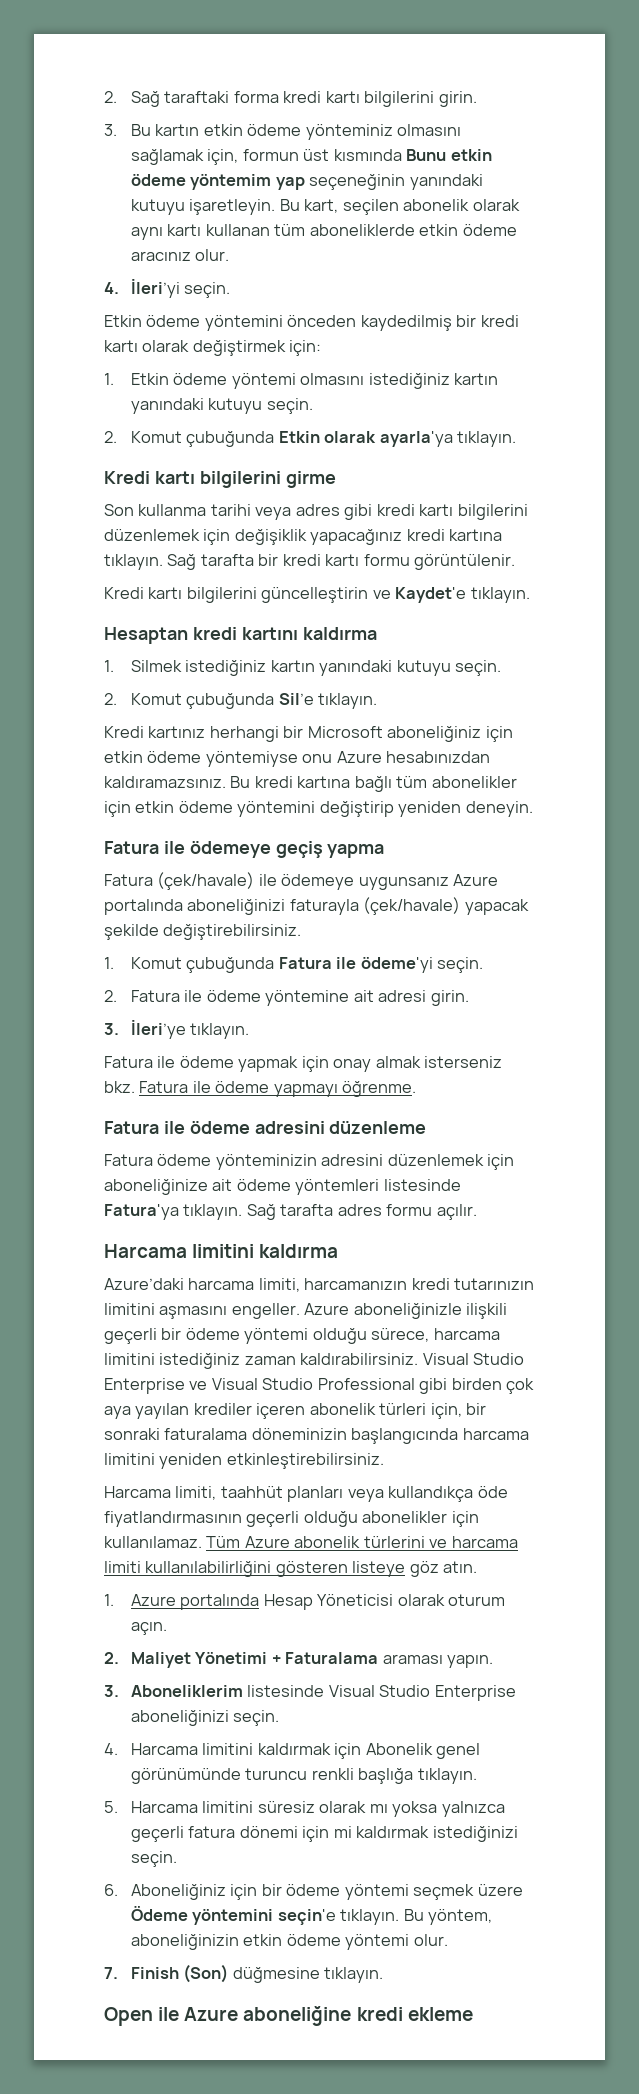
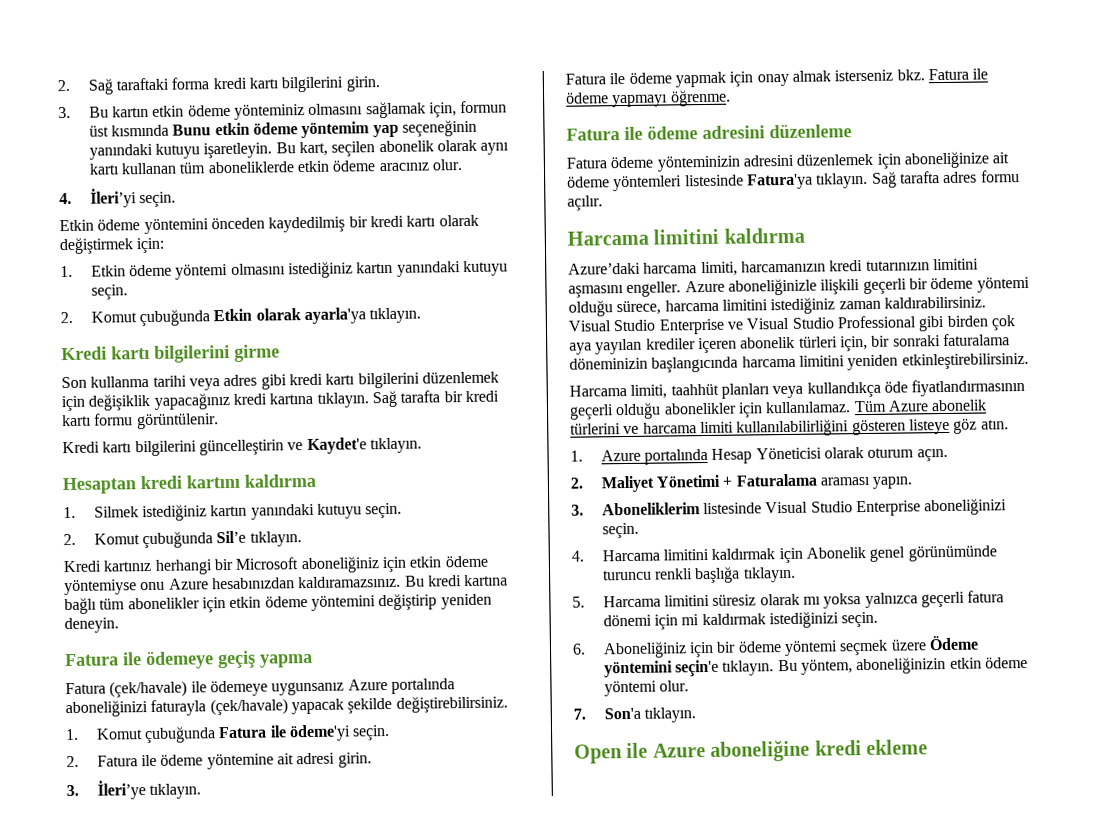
- 7. Finish (Son) düğmesine tıklayın.
+ 7. Son'a tıklayın.

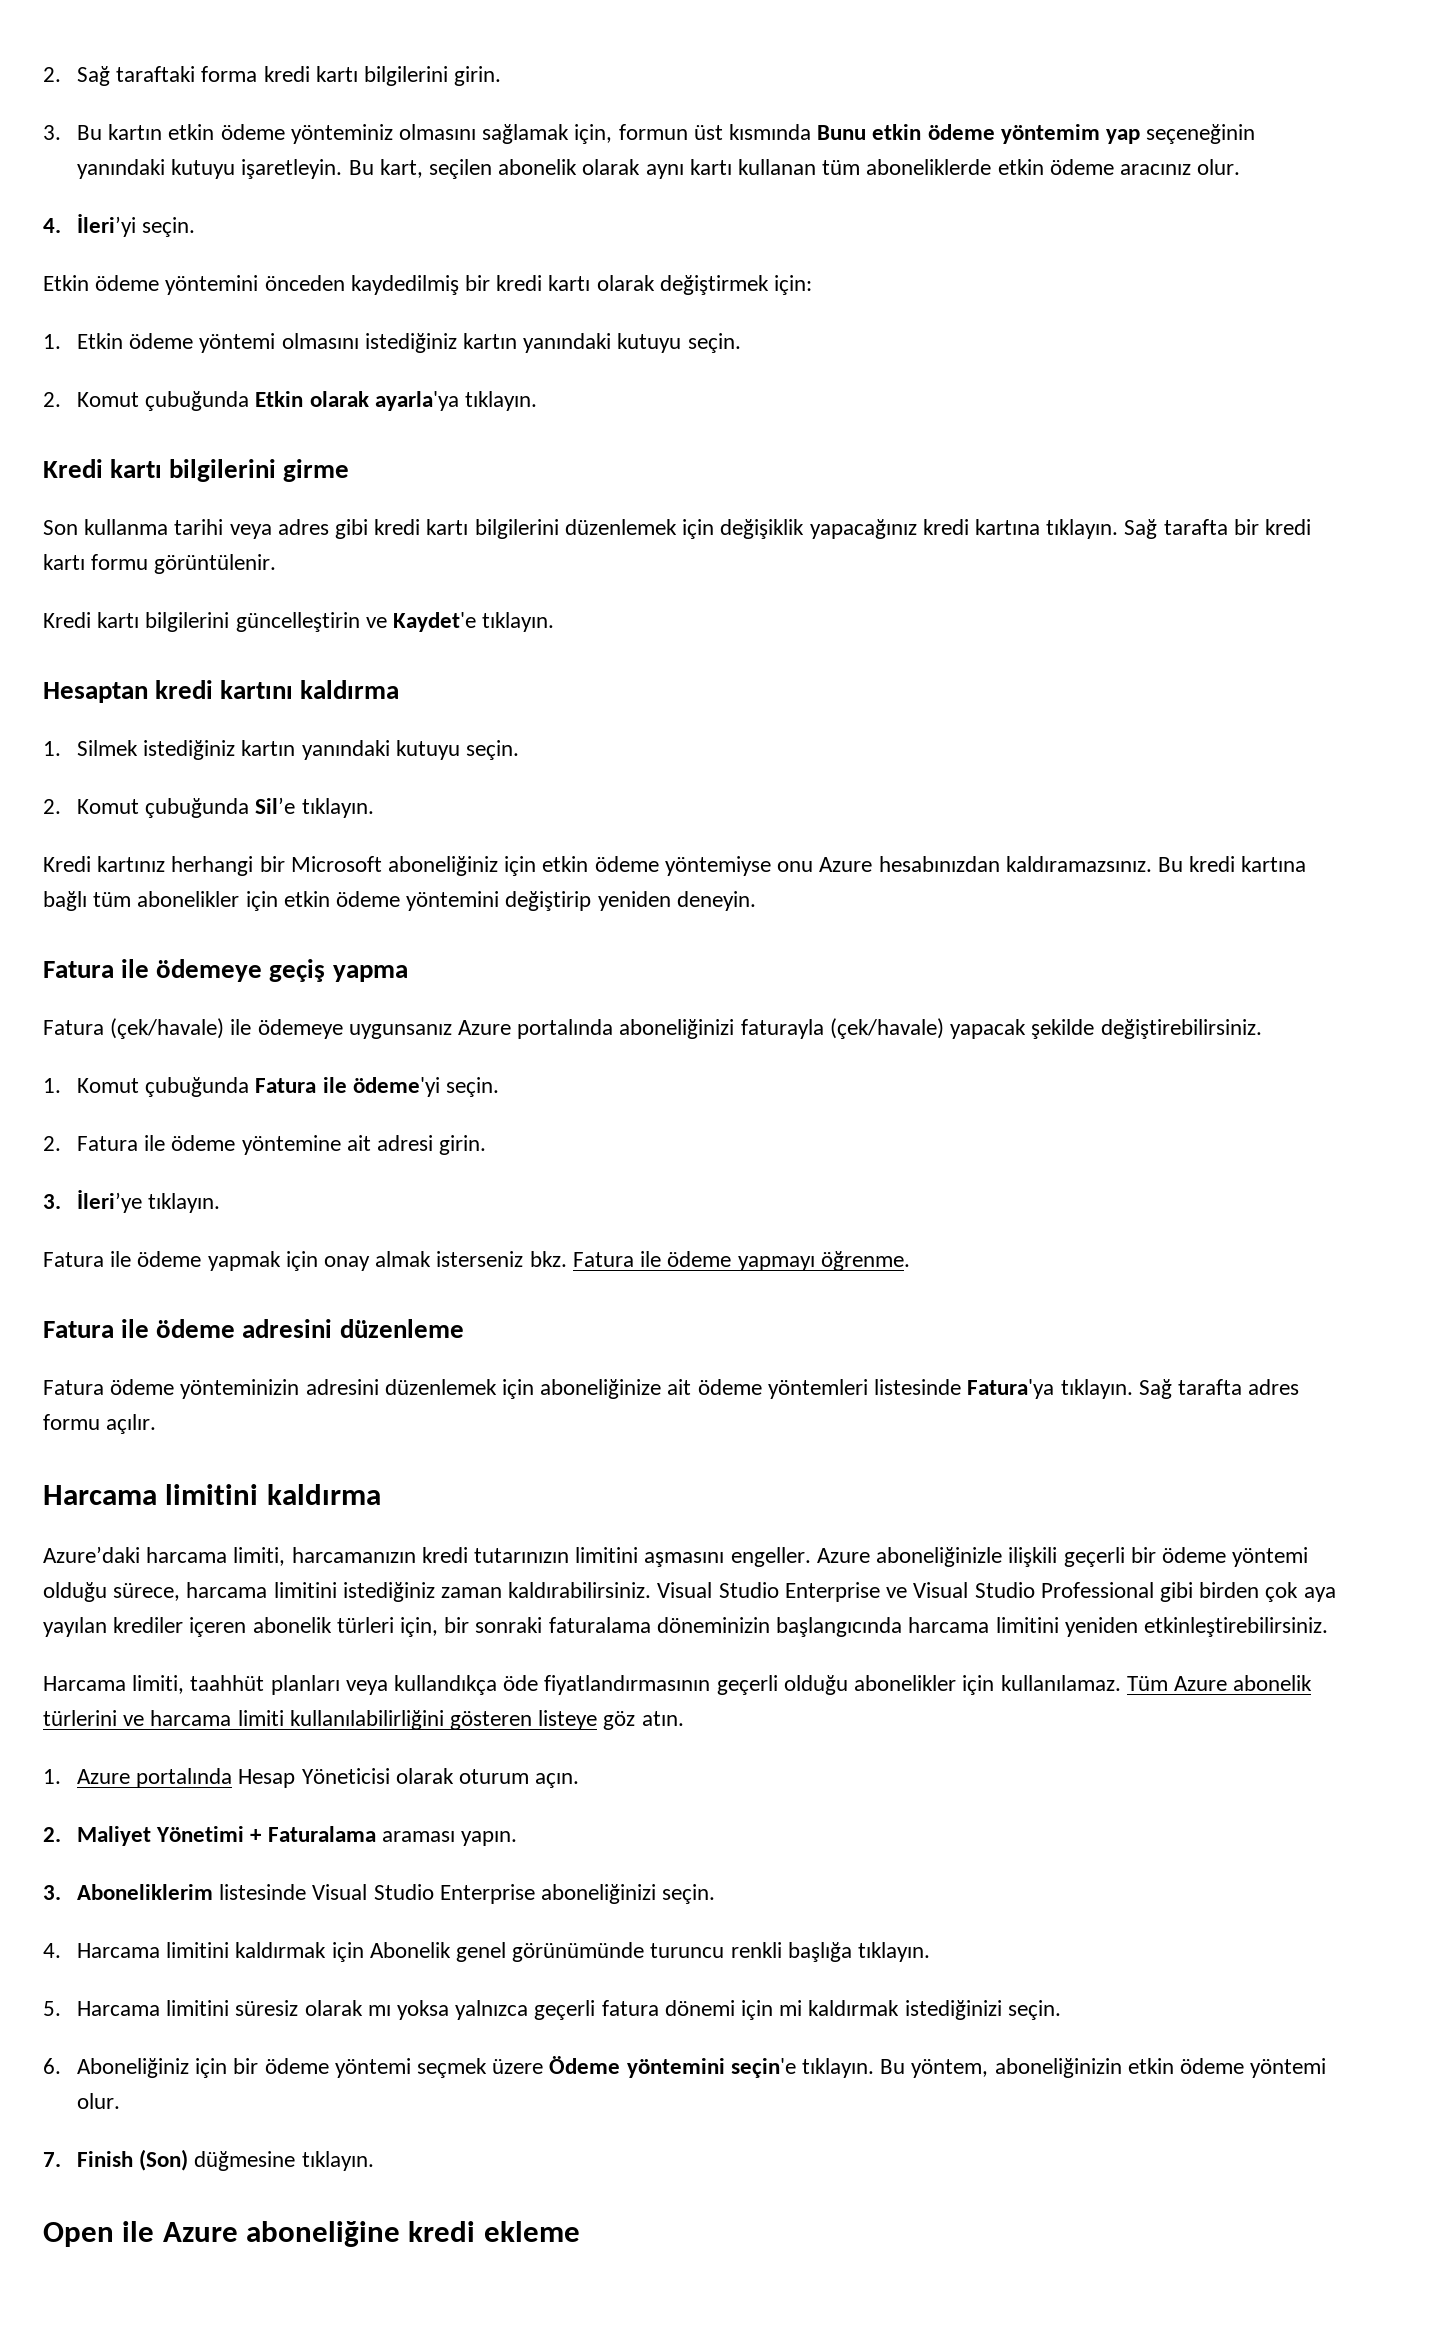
- 7. Son'a tıklayın.
+ 7. Finish (Son) düğmesine tıklayın.

